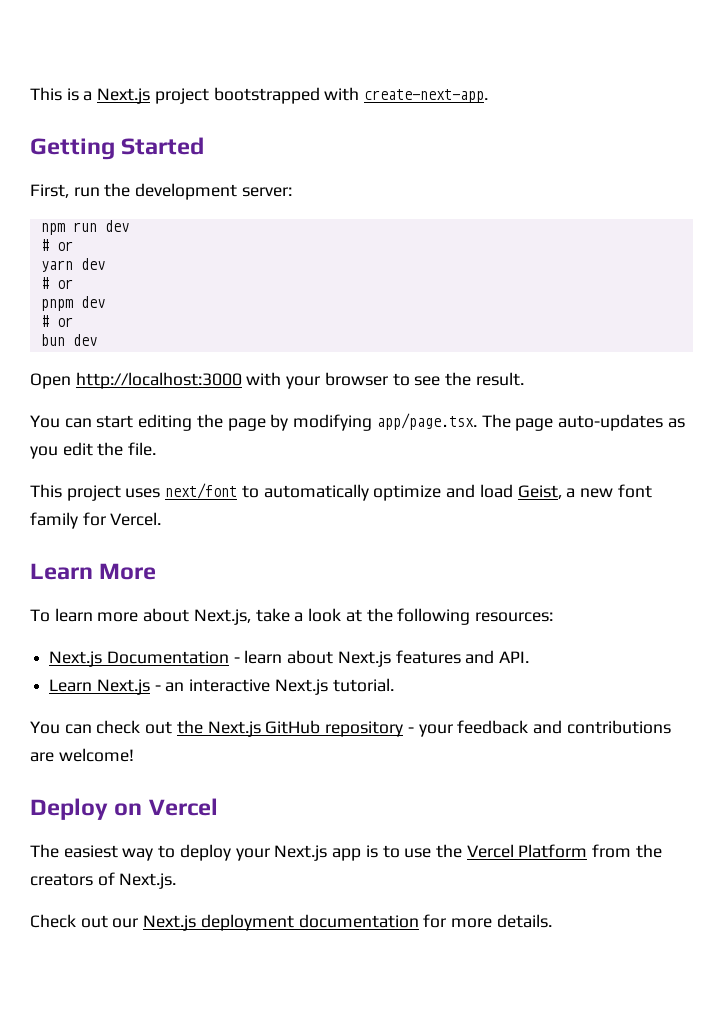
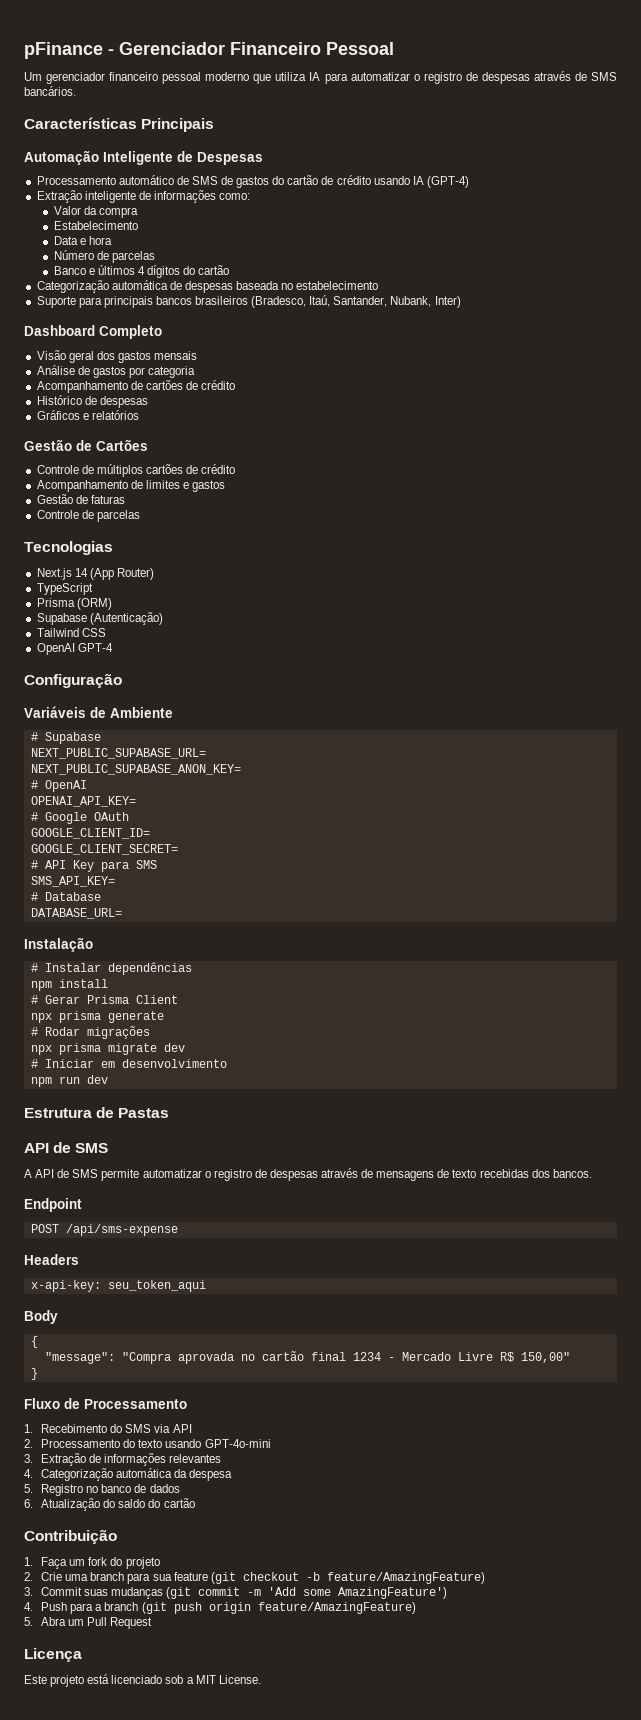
- This is a Next.js project bootstrapped with create-next-app.
- Getting Started
- First, run the development server:
+ pFinance - Gerenciador Financeiro Pessoal
+ Um gerenciador financeiro pessoal moderno que utiliza IA para automatizar o registro de despesas através de SMS bancários.
+ Características Principais
+ Automação Inteligente de Despesas
+ Processamento automático de SMS de gastos do cartão de crédito usando IA (GPT-4)
+ Extração inteligente de informações como:
+ Valor da compra
+ Estabelecimento
+ Data e hora
+ Número de parcelas
+ Banco e últimos 4 dígitos do cartão
+ Categorização automática de despesas baseada no estabelecimento
+ Suporte para principais bancos brasileiros (Bradesco, Itaú, Santander, Nubank, Inter)
+ Dashboard Completo
+ Visão geral dos gastos mensais
+ Análise de gastos por categoria
+ Acompanhamento de cartões de crédito
+ Histórico de despesas
+ Gráficos e relatórios
+ Gestão de Cartões
+ Controle de múltiplos cartões de crédito
+ Acompanhamento de limites e gastos
+ Gestão de faturas
+ Controle de parcelas
+ Tecnologias
+ Next.js 14 (App Router)
+ TypeScript
+ Prisma (ORM)
+ Supabase (Autenticação)
+ Tailwind CSS
+ OpenAI GPT-4
+ Configuração
+ Variáveis de Ambiente
+ # Supabase
+ NEXT_PUBLIC_SUPABASE_URL=
+ NEXT_PUBLIC_SUPABASE_ANON_KEY=
+ # OpenAI
+ OPENAI_API_KEY=
+ # Google OAuth
+ GOOGLE_CLIENT_ID=
+ GOOGLE_CLIENT_SECRET=
+ # API Key para SMS
+ SMS_API_KEY=
+ # Database
+ DATABASE_URL=
+ Instalação
+ # Instalar dependências
+ npm install
+ # Gerar Prisma Client
+ npx prisma generate
+ # Rodar migrações
+ npx prisma migrate dev
+ # Iniciar em desenvolvimento
  npm run dev
- # or
- yarn dev
- # or
- pnpm dev
- # or
- bun dev
- Open http://localhost:3000 with your browser to see the result.
- You can start editing the page by modifying app/page.tsx. The page auto-updates as you edit the file.
- This project uses next/font to automatically optimize and load Geist, a new font family for Vercel.
- Learn More
- To learn more about Next.js, take a look at the following resources:
- Next.js Documentation - learn about Next.js features and API.
- Learn Next.js - an interactive Next.js tutorial.
- You can check out the Next.js GitHub repository - your feedback and contributions are welcome!
- Deploy on Vercel
- The easiest way to deploy your Next.js app is to use the Vercel Platform from the creators of Next.js.
- Check out our Next.js deployment documentation for more details.
+ Estrutura de Pastas
+ API de SMS
+ A API de SMS permite automatizar o registro de despesas através de mensagens de texto recebidas dos bancos.
+ Endpoint
+ POST /api/sms-expense
+ Headers
+ x-api-key: seu_token_aqui
+ Body
+ {
+ "message": "Compra aprovada no cartão final 1234 - Mercado Livre R$ 150,00"
+ }
+ Fluxo de Processamento
+ 1. Recebimento do SMS via API
+ 2. Processamento do texto usando GPT-4o-mini
+ 3. Extração de informações relevantes
+ 4. Categorização automática da despesa
+ 5. Registro no banco de dados
+ 6. Atualização do saldo do cartão
+ Contribuição
+ 1. Faça um fork do projeto
+ 2. Crie uma branch para sua feature (git checkout -b feature/AmazingFeature)
+ 3. Commit suas mudanças (git commit -m 'Add some AmazingFeature')
+ 4. Push para a branch (git push origin feature/AmazingFeature)
+ 5. Abra um Pull Request
+ Licença
+ Este projeto está licenciado sob a MIT License.

